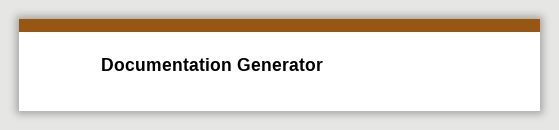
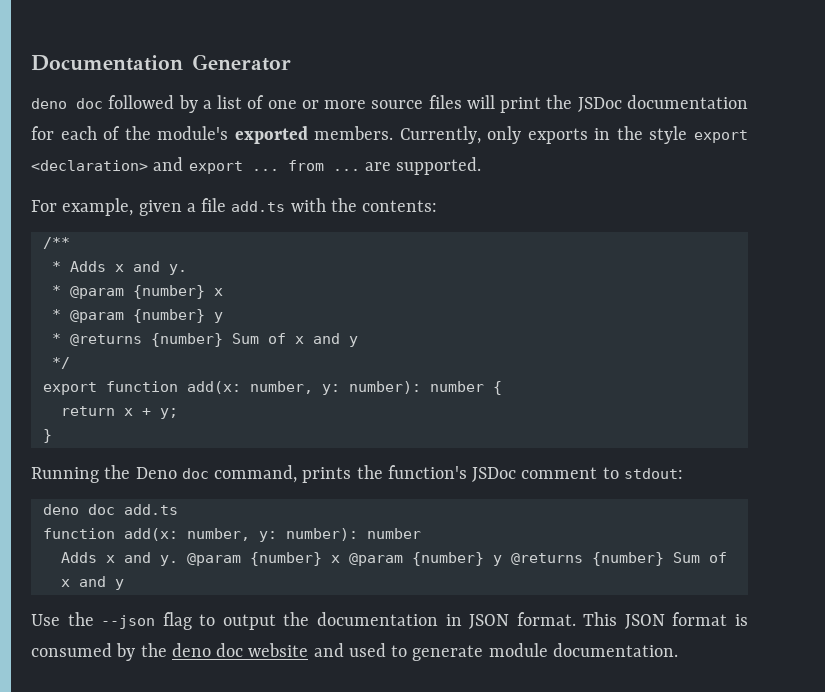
+ deno doc followed by a list of one or more source files will print the JSDoc documentation for each of the module's exported members. Currently, only exports in the style export <declaration> and export ... from ... are supported.
+ For example, given a file add.ts with the contents:
+ /**
+ * Adds x and y.
+ * @param {number} x
+ * @param {number} y
+ * @returns {number} Sum of x and y
+ */
+ export function add(x: number, y: number): number {
+ return x + y;
+ }
+ Running the Deno doc command, prints the function's JSDoc comment to stdout:
+ deno doc add.ts
+ function add(x: number, y: number): number
+ Adds x and y. @param {number} x @param {number} y @returns {number} Sum of x and y
+ Use the --json flag to output the documentation in JSON format. This JSON format is consumed by the deno doc website and used to generate module documentation.

